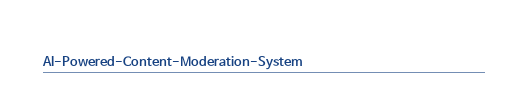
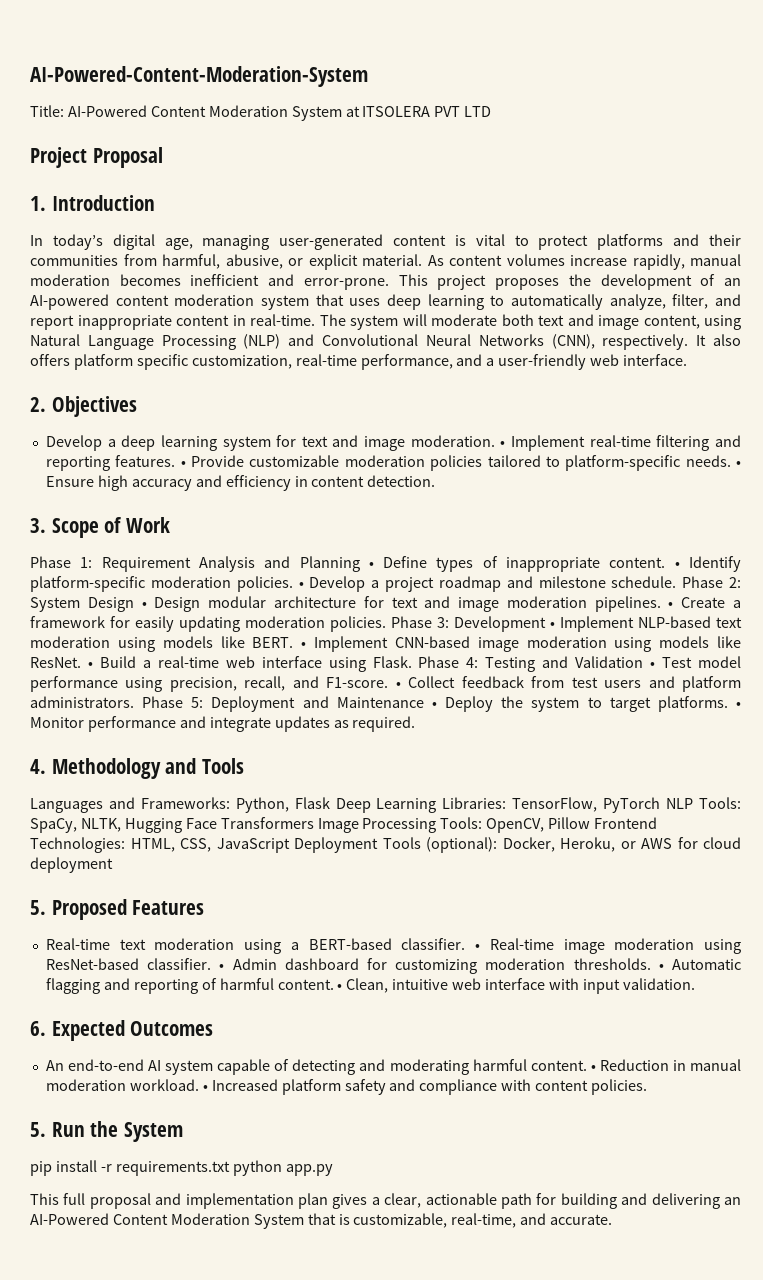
+ Title: AI-Powered Content Moderation System at ITSOLERA PVT LTD
+ Project Proposal
+ 1. Introduction
+ In today’s digital age, managing user-generated content is vital to protect platforms and their communities from harmful, abusive, or explicit material. As content volumes increase rapidly, manual moderation becomes inefficient and error-prone. This project proposes the development of an AI-powered content moderation system that uses deep learning to automatically analyze, filter, and report inappropriate content in real-time. The system will moderate both text and image content, using Natural Language Processing (NLP) and Convolutional Neural Networks (CNN), respectively. It also offers platform specific customization, real-time performance, and a user-friendly web interface.
+ 2. Objectives
+ Develop a deep learning system for text and image moderation. • Implement real-time filtering and reporting features. • Provide customizable moderation policies tailored to platform-specific needs. • Ensure high accuracy and efficiency in content detection.
+ 3. Scope of Work
+ Phase 1: Requirement Analysis and Planning • Define types of inappropriate content. • Identify platform-specific moderation policies. • Develop a project roadmap and milestone schedule. Phase 2: System Design • Design modular architecture for text and image moderation pipelines. • Create a framework for easily updating moderation policies. Phase 3: Development • Implement NLP-based text moderation using models like BERT. • Implement CNN-based image moderation using models like ResNet. • Build a real-time web interface using Flask. Phase 4: Testing and Validation • Test model performance using precision, recall, and F1-score. • Collect feedback from test users and platform administrators. Phase 5: Deployment and Maintenance • Deploy the system to target platforms. • Monitor performance and integrate updates as required.
+ 4. Methodology and Tools
+ Languages and Frameworks: Python, Flask Deep Learning Libraries: TensorFlow, PyTorch NLP Tools: SpaCy, NLTK, Hugging Face Transformers Image Processing Tools: OpenCV, Pillow Frontend Technologies: HTML, CSS, JavaScript Deployment Tools (optional): Docker, Heroku, or AWS for cloud deployment
+ 5. Proposed Features
+ Real-time text moderation using a BERT-based classifier. • Real-time image moderation using ResNet-based classifier. • Admin dashboard for customizing moderation thresholds. • Automatic flagging and reporting of harmful content. • Clean, intuitive web interface with input validation.
+ 6. Expected Outcomes
+ An end-to-end AI system capable of detecting and moderating harmful content. • Reduction in manual moderation workload. • Increased platform safety and compliance with content policies.
+ 5. Run the System
+ pip install -r requirements.txt python app.py
+ This full proposal and implementation plan gives a clear, actionable path for building and delivering an AI-Powered Content Moderation System that is customizable, real-time, and accurate.

